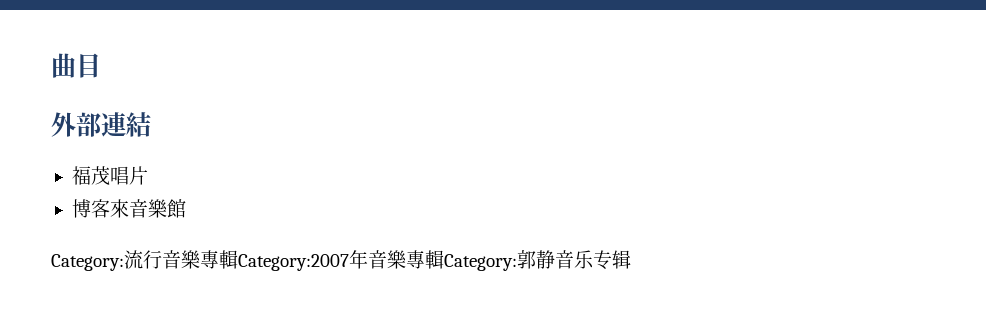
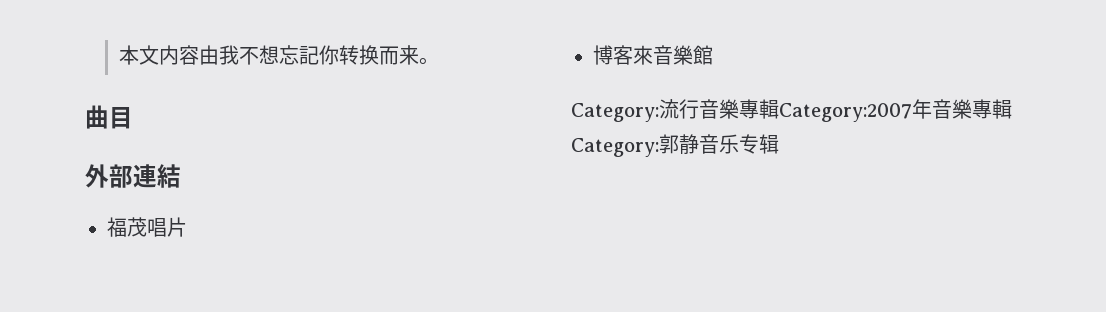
+ 本文内容由我不想忘記你转换而来。

